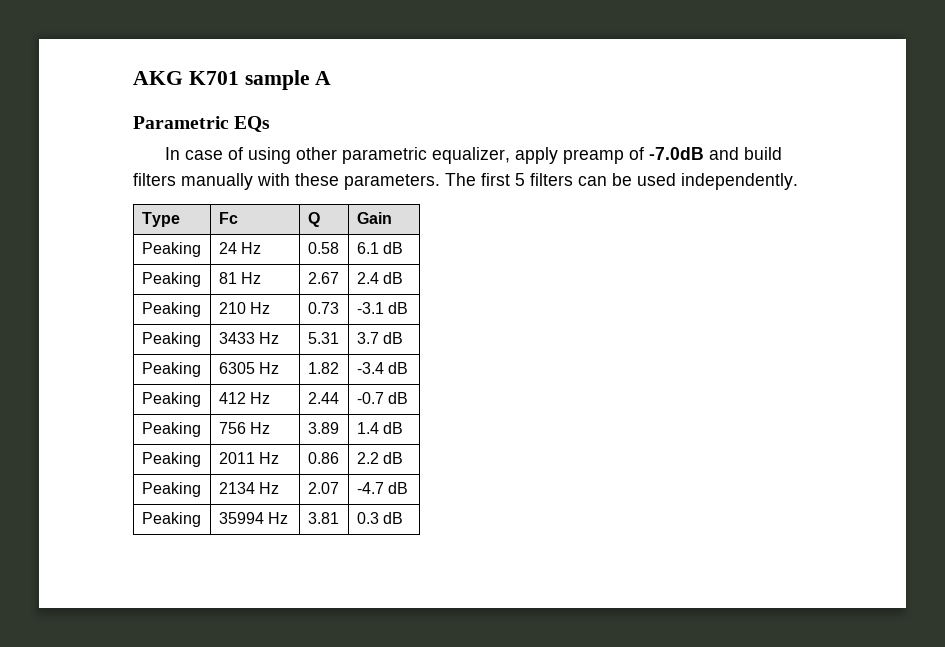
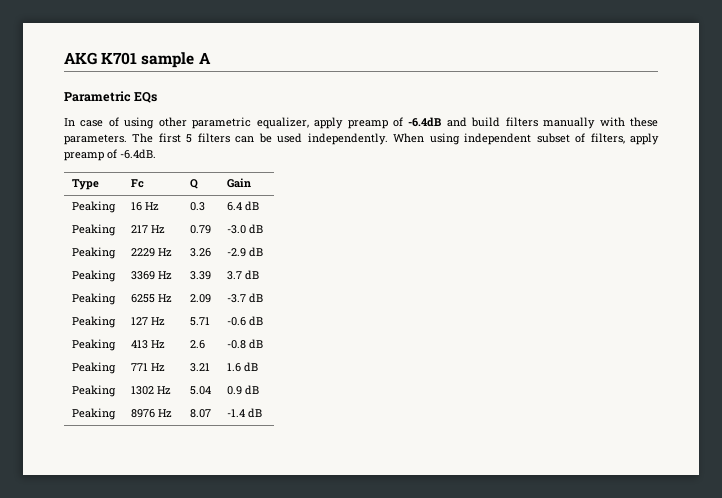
- In case of using other parametric equalizer, apply preamp of -7.0dB and build filters manually with these parameters.
+ In case of using other parametric equalizer, apply preamp of -6.4dB and build filters manually with these parameters.
+ When using independent subset of filters, apply preamp of -6.4dB.
- Peaking | 24 Hz | 0.58 | 6.1 dB
- Peaking | 81 Hz | 2.67 | 2.4 dB
- Peaking | 210 Hz | 0.73 | -3.1 dB
- Peaking | 3433 Hz | 5.31 | 3.7 dB
+ Peaking | 16 Hz | 0.3 | 6.4 dB
+ Peaking | 217 Hz | 0.79 | -3.0 dB
+ Peaking | 2229 Hz | 3.26 | -2.9 dB
+ Peaking | 3369 Hz | 3.39 | 3.7 dB
- Peaking | 6305 Hz | 1.82 | -3.4 dB
- Peaking | 412 Hz | 2.44 | -0.7 dB
- Peaking | 756 Hz | 3.89 | 1.4 dB
- Peaking | 2011 Hz | 0.86 | 2.2 dB
- Peaking | 2134 Hz | 2.07 | -4.7 dB
- Peaking | 35994 Hz | 3.81 | 0.3 dB
+ Peaking | 6255 Hz | 2.09 | -3.7 dB
+ Peaking | 127 Hz | 5.71 | -0.6 dB
+ Peaking | 413 Hz | 2.6 | -0.8 dB
+ Peaking | 771 Hz | 3.21 | 1.6 dB
+ Peaking | 1302 Hz | 5.04 | 0.9 dB
+ Peaking | 8976 Hz | 8.07 | -1.4 dB

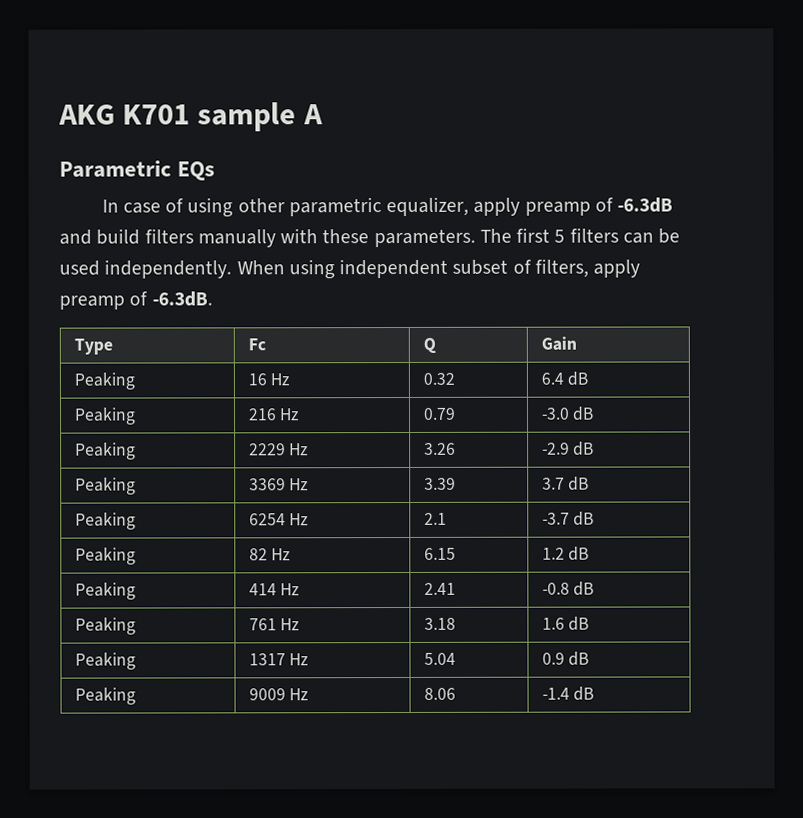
- In case of using other parametric equalizer, apply preamp of -6.4dB and build filters manually with these parameters.
+ In case of using other parametric equalizer, apply preamp of -6.3dB and build filters manually with these parameters.
- When using independent subset of filters, apply preamp of -6.4dB.
+ When using independent subset of filters, apply preamp of -6.3dB.
- Peaking | 16 Hz | 0.3 | 6.4 dB
+ Peaking | 16 Hz | 0.32 | 6.4 dB
- Peaking | 217 Hz | 0.79 | -3.0 dB
+ Peaking | 216 Hz | 0.79 | -3.0 dB
- Peaking | 6255 Hz | 2.09 | -3.7 dB
+ Peaking | 6254 Hz | 2.1 | -3.7 dB
- Peaking | 127 Hz | 5.71 | -0.6 dB
- Peaking | 413 Hz | 2.6 | -0.8 dB
+ Peaking | 82 Hz | 6.15 | 1.2 dB
+ Peaking | 414 Hz | 2.41 | -0.8 dB
- Peaking | 771 Hz | 3.21 | 1.6 dB
+ Peaking | 761 Hz | 3.18 | 1.6 dB
- Peaking | 1302 Hz | 5.04 | 0.9 dB
+ Peaking | 1317 Hz | 5.04 | 0.9 dB
- Peaking | 8976 Hz | 8.07 | -1.4 dB
+ Peaking | 9009 Hz | 8.06 | -1.4 dB

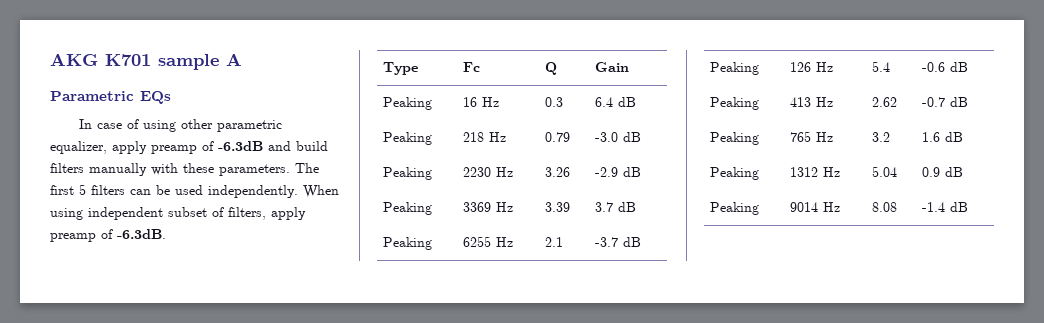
- Peaking | 16 Hz | 0.32 | 6.4 dB
+ Peaking | 16 Hz | 0.3 | 6.4 dB
- Peaking | 216 Hz | 0.79 | -3.0 dB
+ Peaking | 218 Hz | 0.79 | -3.0 dB
- Peaking | 2229 Hz | 3.26 | -2.9 dB
+ Peaking | 2230 Hz | 3.26 | -2.9 dB
- Peaking | 6254 Hz | 2.1 | -3.7 dB
+ Peaking | 6255 Hz | 2.1 | -3.7 dB
- Peaking | 82 Hz | 6.15 | 1.2 dB
- Peaking | 414 Hz | 2.41 | -0.8 dB
- Peaking | 761 Hz | 3.18 | 1.6 dB
+ Peaking | 126 Hz | 5.4 | -0.6 dB
+ Peaking | 413 Hz | 2.62 | -0.7 dB
+ Peaking | 765 Hz | 3.2 | 1.6 dB
- Peaking | 1317 Hz | 5.04 | 0.9 dB
+ Peaking | 1312 Hz | 5.04 | 0.9 dB
- Peaking | 9009 Hz | 8.06 | -1.4 dB
+ Peaking | 9014 Hz | 8.08 | -1.4 dB

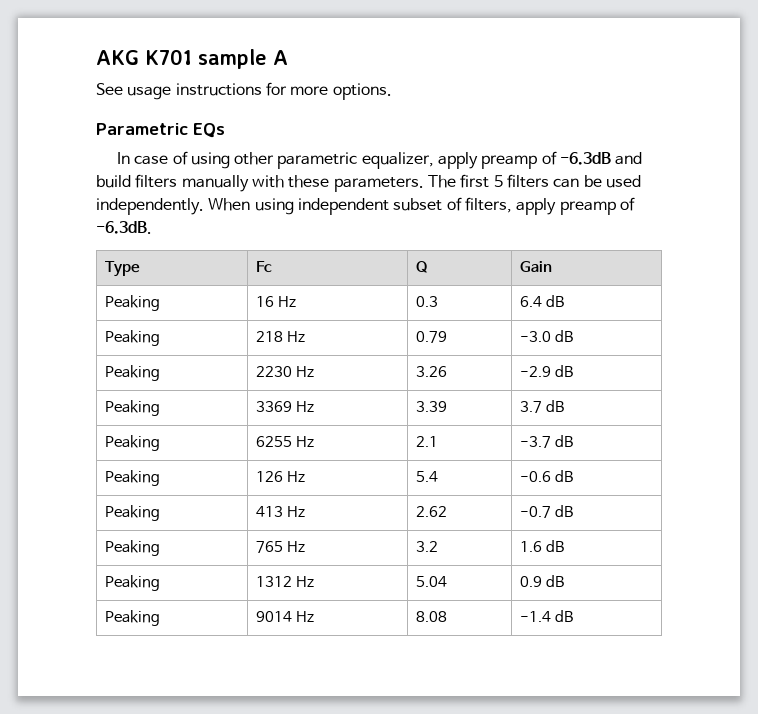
+ See usage instructions for more options.

